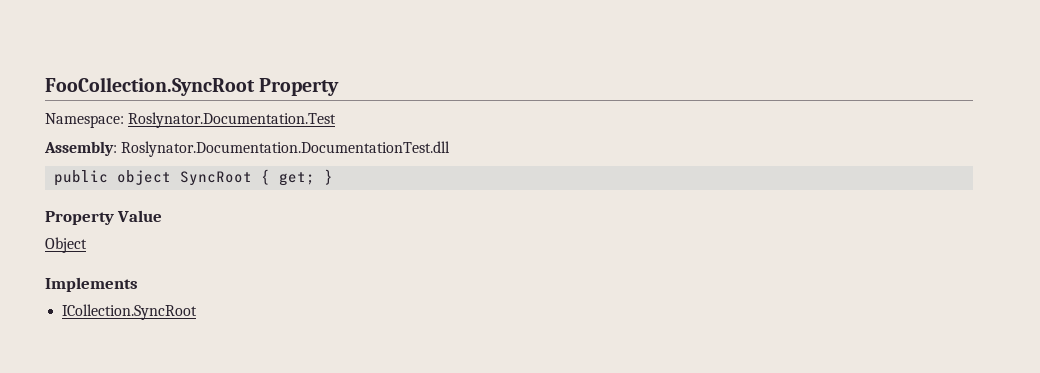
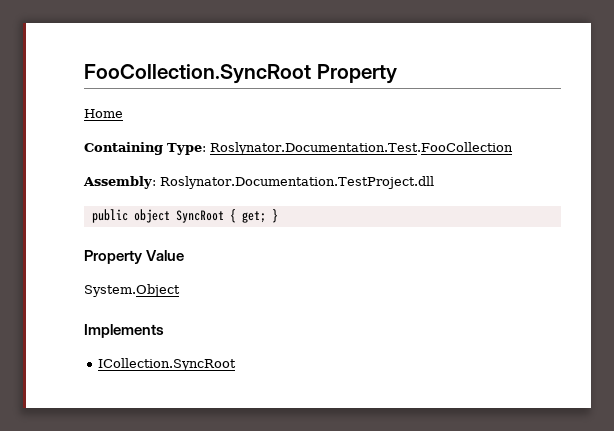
- Namespace: Roslynator.Documentation.Test
+ Home
+ Containing Type: Roslynator.Documentation.Test.FooCollection
- Assembly: Roslynator.Documentation.DocumentationTest.dll
+ Assembly: Roslynator.Documentation.TestProject.dll
- Object
+ System.Object

